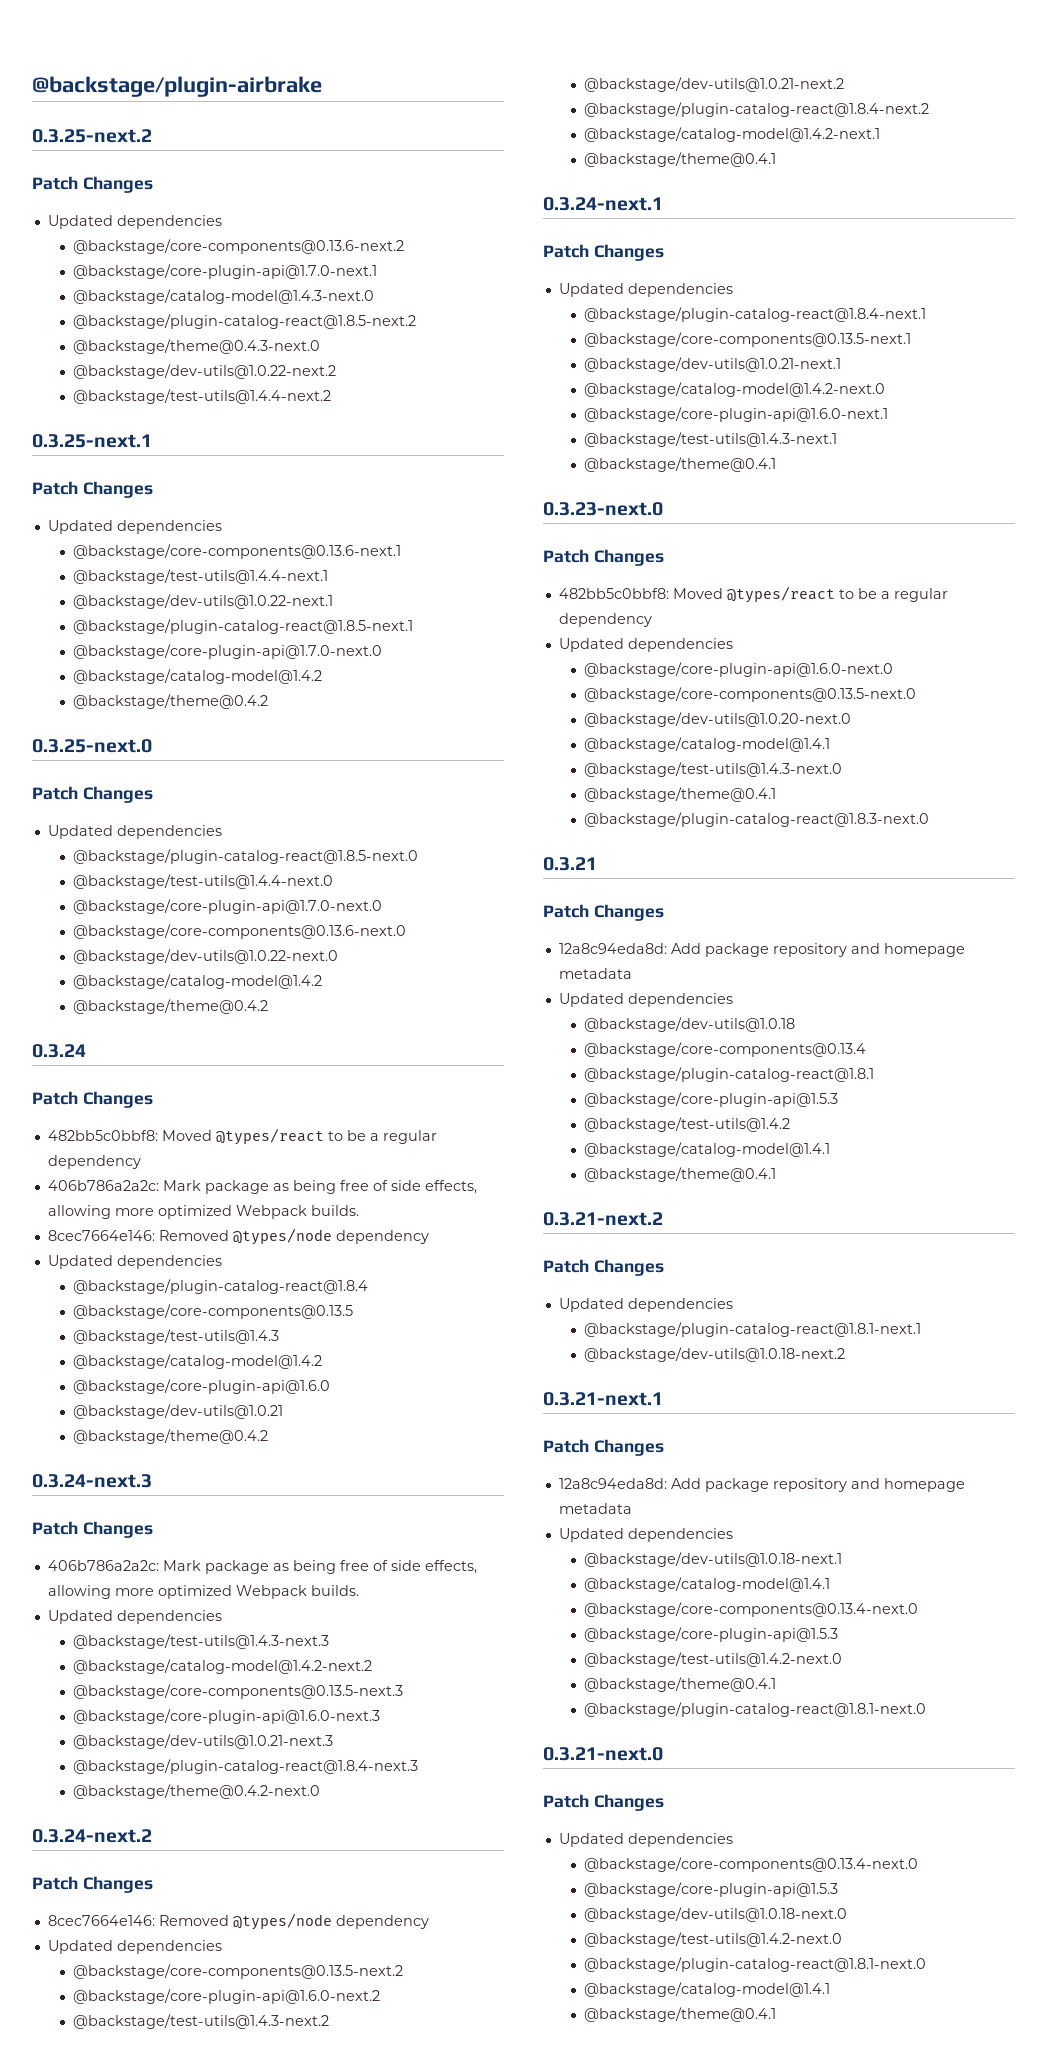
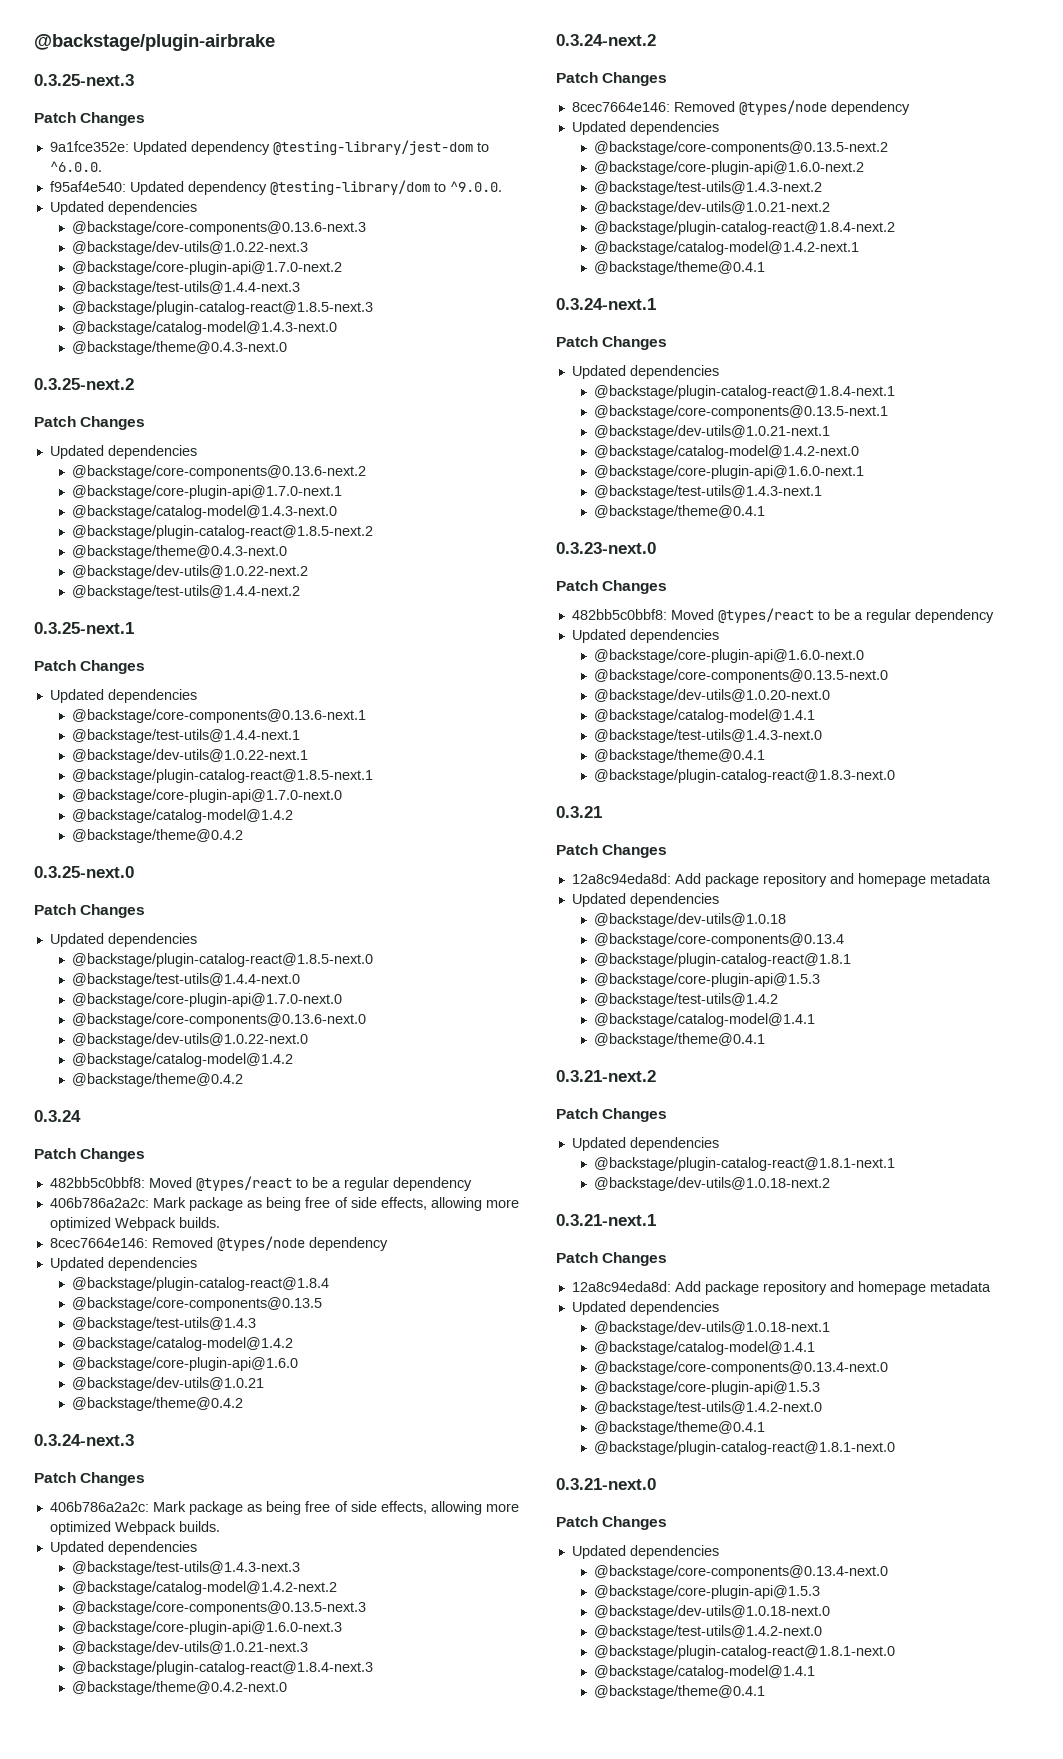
+ 0.3.25-next.3
+ Patch Changes
+ 9a1fce352e: Updated dependency @testing-library/jest-dom to ^6.0.0.
+ f95af4e540: Updated dependency @testing-library/dom to ^9.0.0.
+ Updated dependencies
+ @backstage/core-components@0.13.6-next.3
+ @backstage/dev-utils@1.0.22-next.3
+ @backstage/core-plugin-api@1.7.0-next.2
+ @backstage/test-utils@1.4.4-next.3
+ @backstage/plugin-catalog-react@1.8.5-next.3
+ @backstage/catalog-model@1.4.3-next.0
+ @backstage/theme@0.4.3-next.0

